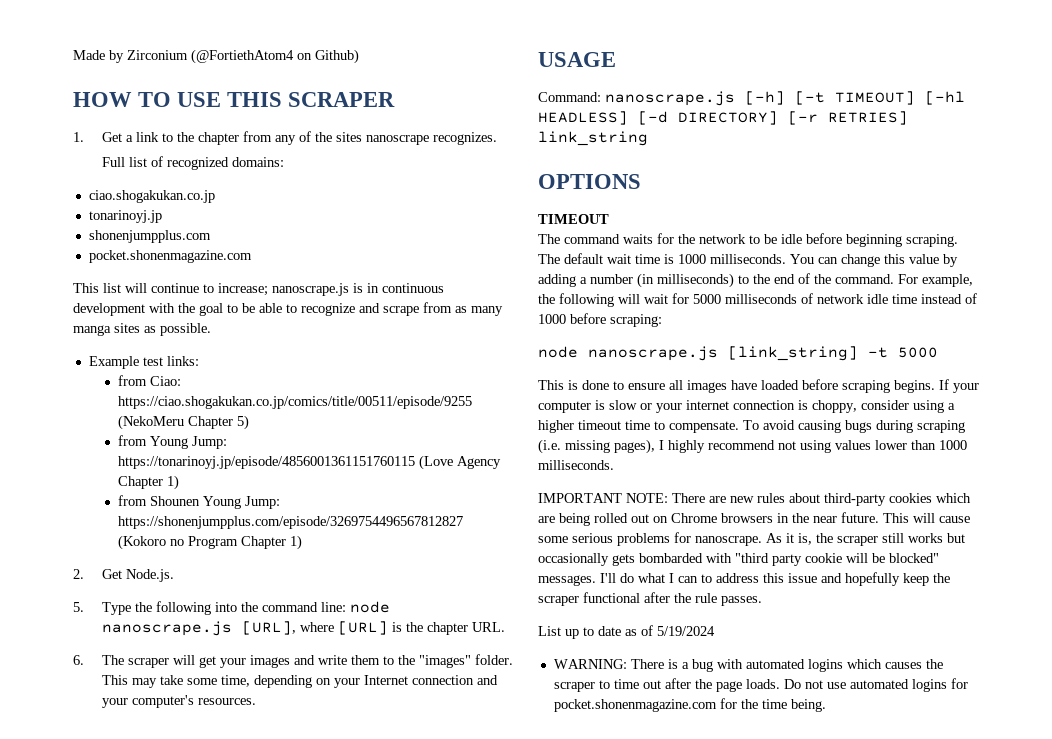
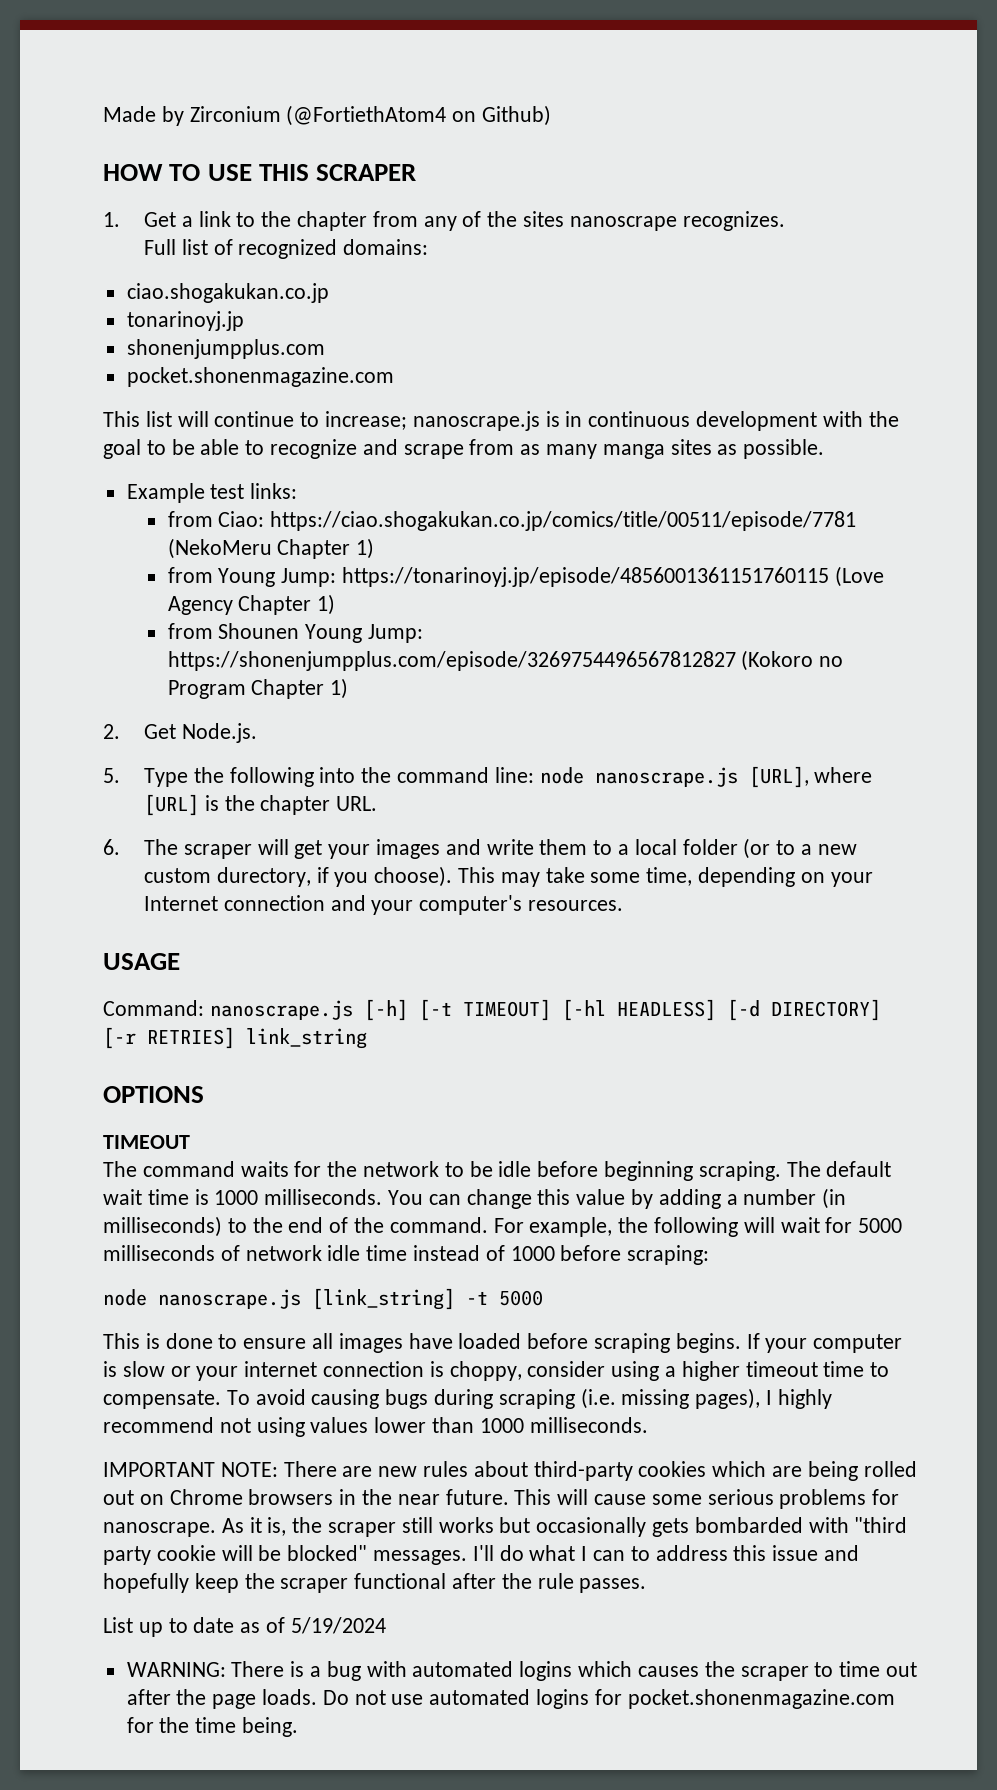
- from Ciao: https://ciao.shogakukan.co.jp/comics/title/00511/episode/9255 (NekoMeru Chapter 5)
+ from Ciao: https://ciao.shogakukan.co.jp/comics/title/00511/episode/7781 (NekoMeru Chapter 1)
- 6. The scraper will get your images and write them to the "images" folder.
+ 6. The scraper will get your images and write them to a local folder (or to a new custom durectory, if you choose).

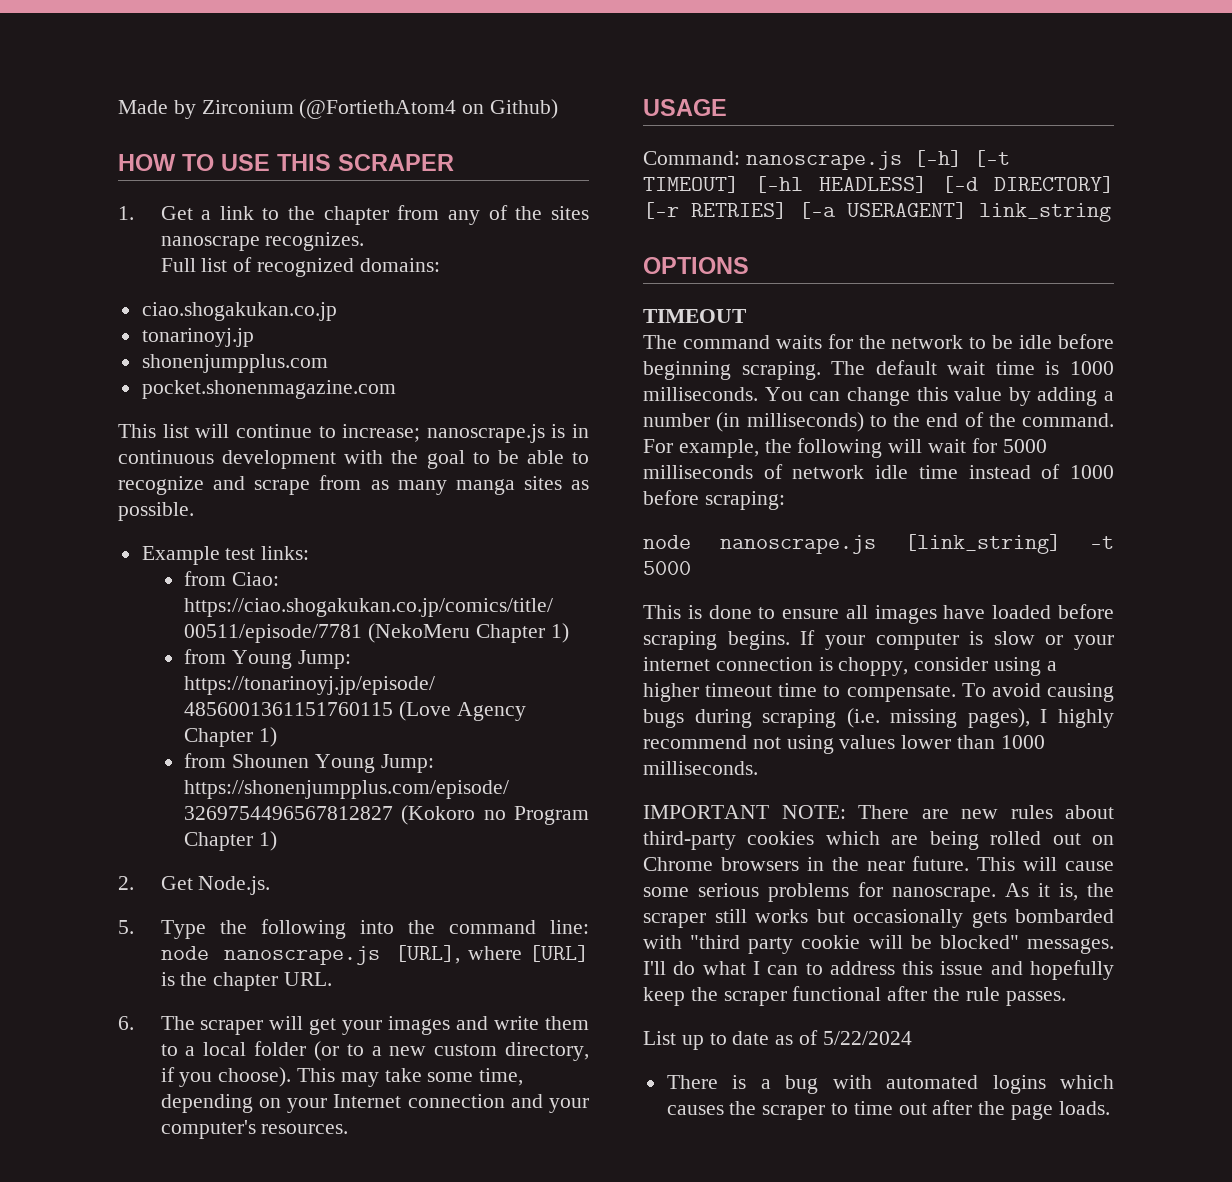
- 6. The scraper will get your images and write them to a local folder (or to a new custom durectory, if you choose).
+ 6. The scraper will get your images and write them to a local folder (or to a new custom directory, if you choose).
- Command: nanoscrape.js [-h] [-t TIMEOUT] [-hl HEADLESS] [-d DIRECTORY] [-r RETRIES] link_string
+ Command: nanoscrape.js [-h] [-t TIMEOUT] [-hl HEADLESS] [-d DIRECTORY] [-r RETRIES] [-a USERAGENT] link_string
- List up to date as of 5/19/2024
- WARNING: There is a bug with automated logins which causes the scraper to time out after the page loads. Do not use automated logins for pocket.shonenmagazine.com for the time being.
+ List up to date as of 5/22/2024
+ There is a bug with automated logins which causes the scraper to time out after the page loads.

